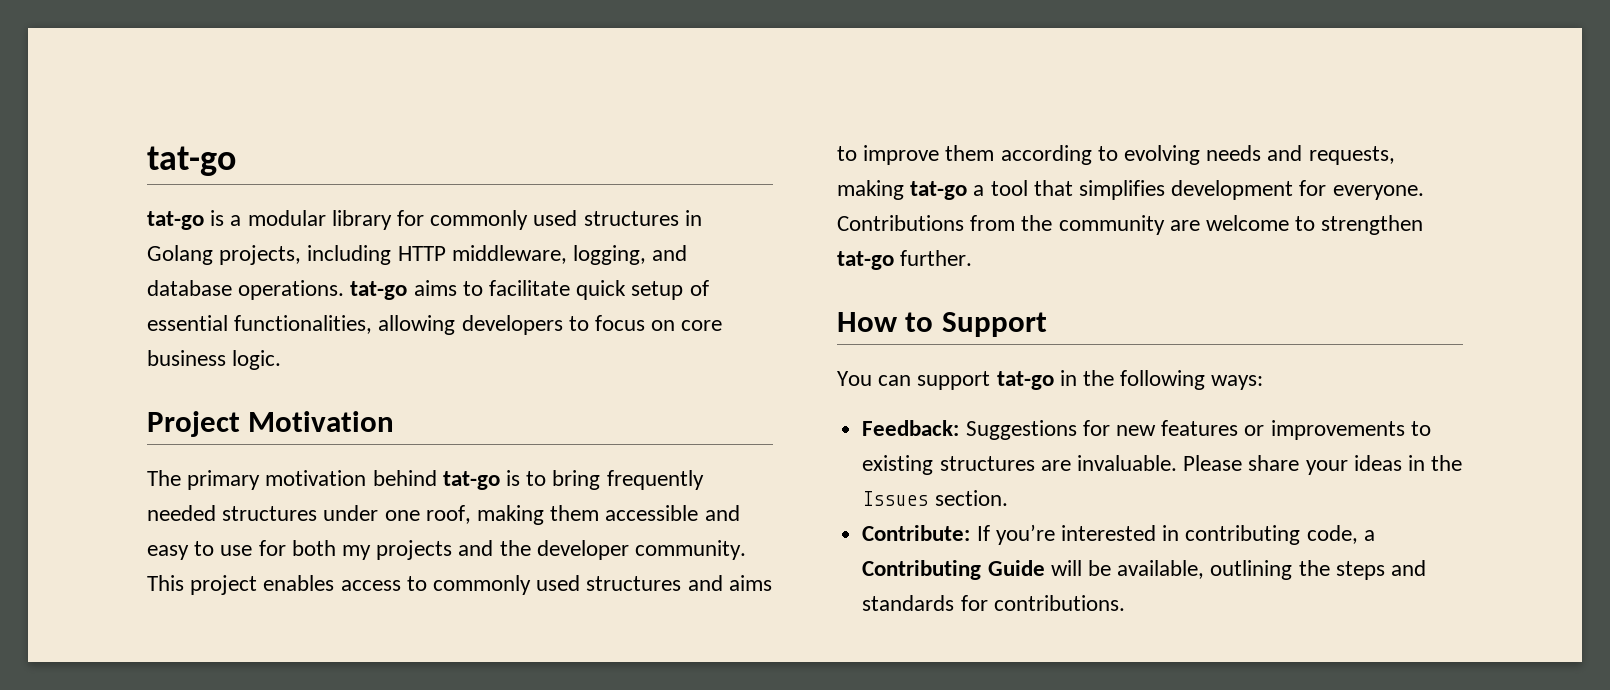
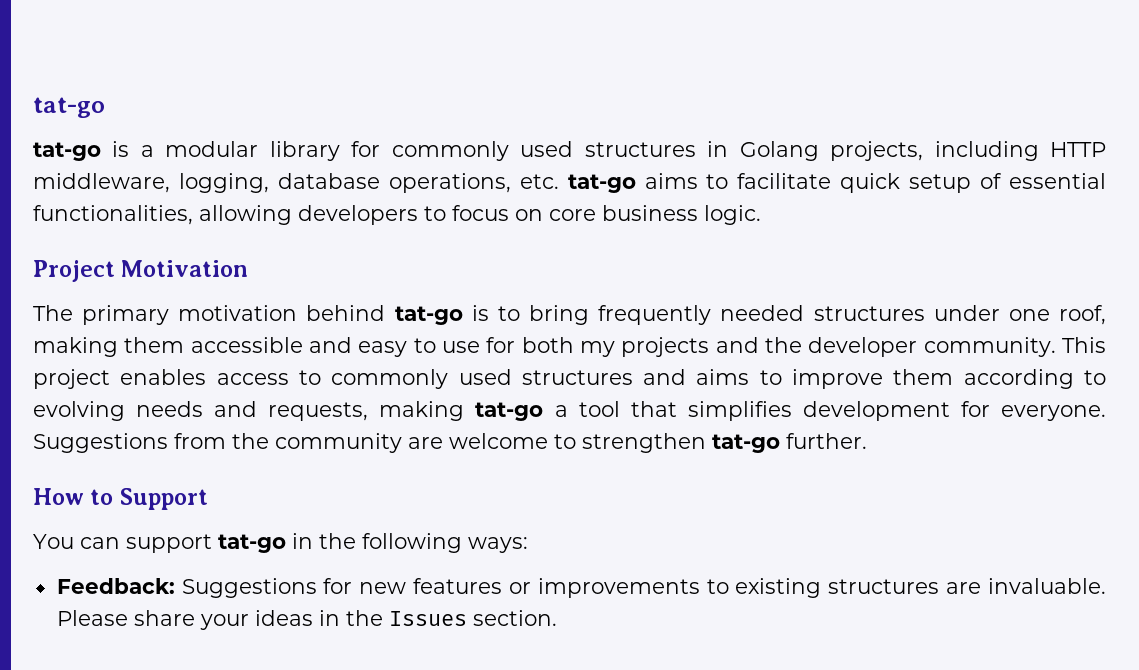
- tat-go is a modular library for commonly used structures in Golang projects, including HTTP middleware, logging, and database operations. tat-go aims to facilitate quick setup of essential functionalities, allowing developers to focus on core business logic.
+ tat-go is a modular library for commonly used structures in Golang projects, including HTTP middleware, logging, database operations, etc. tat-go aims to facilitate quick setup of essential functionalities, allowing developers to focus on core business logic.
- Contributions from the community are welcome to strengthen tat-go further.
+ Suggestions from the community are welcome to strengthen tat-go further.
- Contribute: If you’re interested in contributing code, a Contributing Guide will be available, outlining the steps and standards for contributions.

